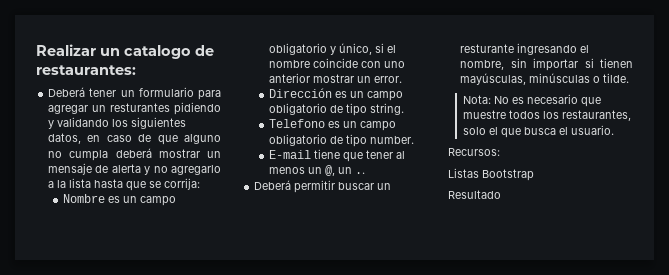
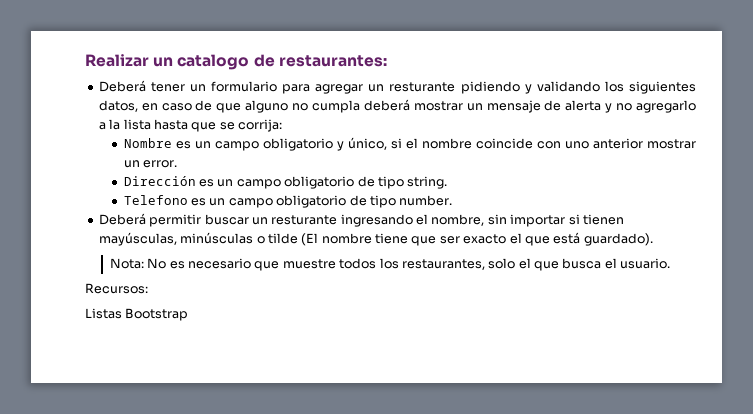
- Deberá tener un formulario para agregar un resturantes pidiendo y validando los siguientes datos, en caso de que alguno no cumpla deberá mostrar un mensaje de alerta y no agregarlo a la lista hasta que se corrija:
+ Deberá tener un formulario para agregar un resturante pidiendo y validando los siguientes datos, en caso de que alguno no cumpla deberá mostrar un mensaje de alerta y no agregarlo a la lista hasta que se corrija:
- E-mail tiene que tener al menos un @, un ..
- Deberá permitir buscar un resturante ingresando el nombre, sin importar si tienen mayúsculas, minúsculas o tilde.
+ Deberá permitir buscar un resturante ingresando el nombre, sin importar si tienen mayúsculas, minúsculas o tilde (El nombre tiene que ser exacto el que está guardado).
- Resultado

